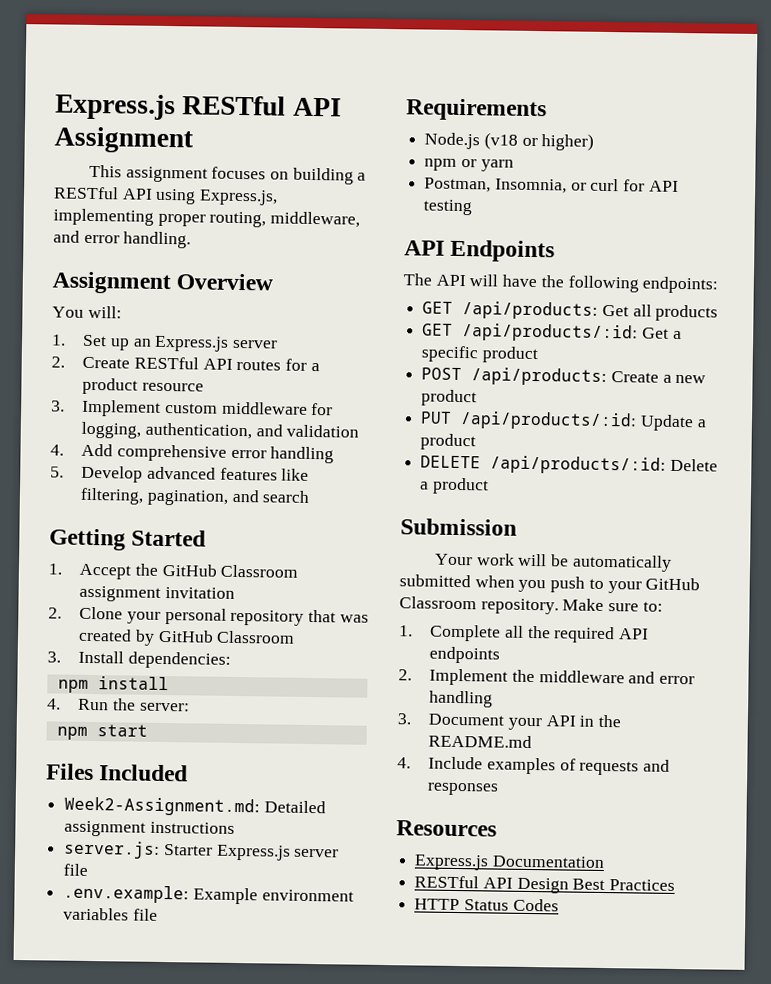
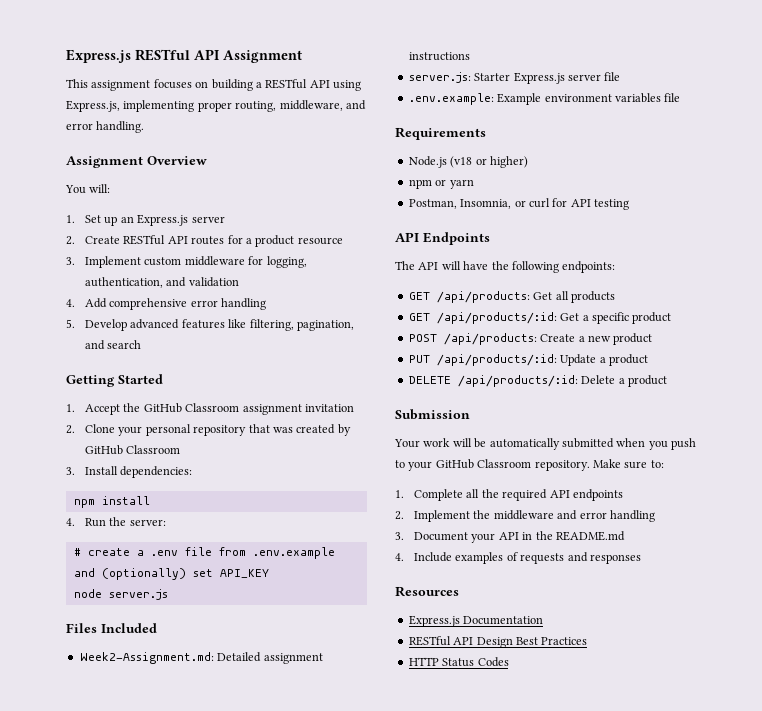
- npm start
+ # create a .env file from .env.example and (optionally) set API_KEY
+ node server.js

